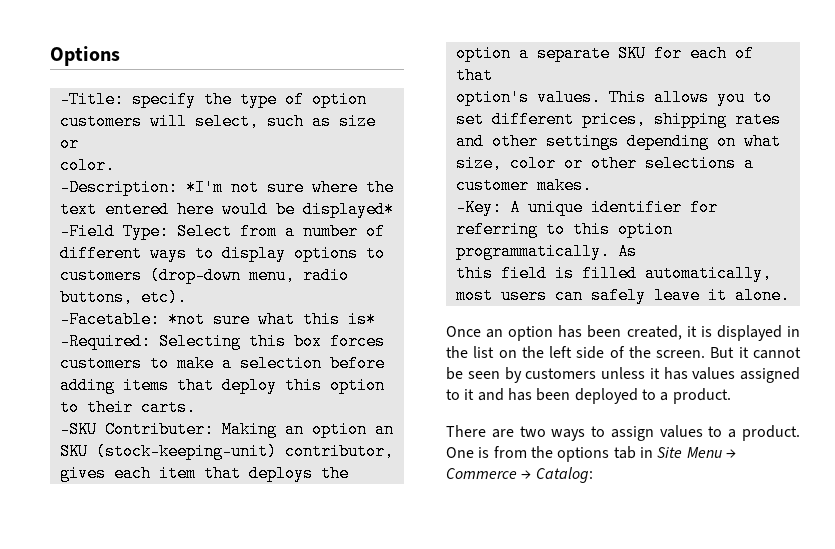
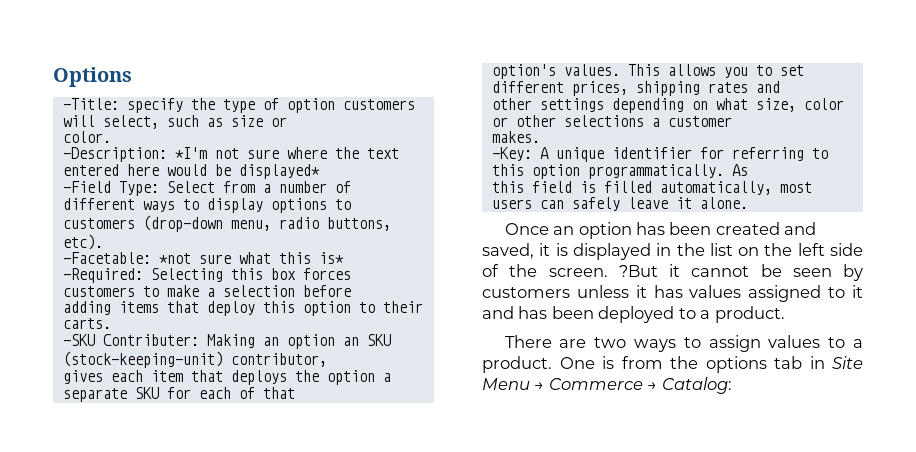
- This allows you to set different prices, shipping rates and other settings depending on what size, color or other selections a customer makes.
+ This allows you to set different prices, shipping rates and
+ other settings depending on what size, color or other selections a customer
+ makes.
- Once an option has been created, it is displayed in the list on the left side of the screen.
+ Once an option has been created and saved, it is displayed in the list on the left side of the screen.
- But it cannot be seen by customers unless it has values assigned to it and has been deployed to a product.
+ ?But it cannot be seen by customers unless it has values assigned to it and has been deployed to a product.

